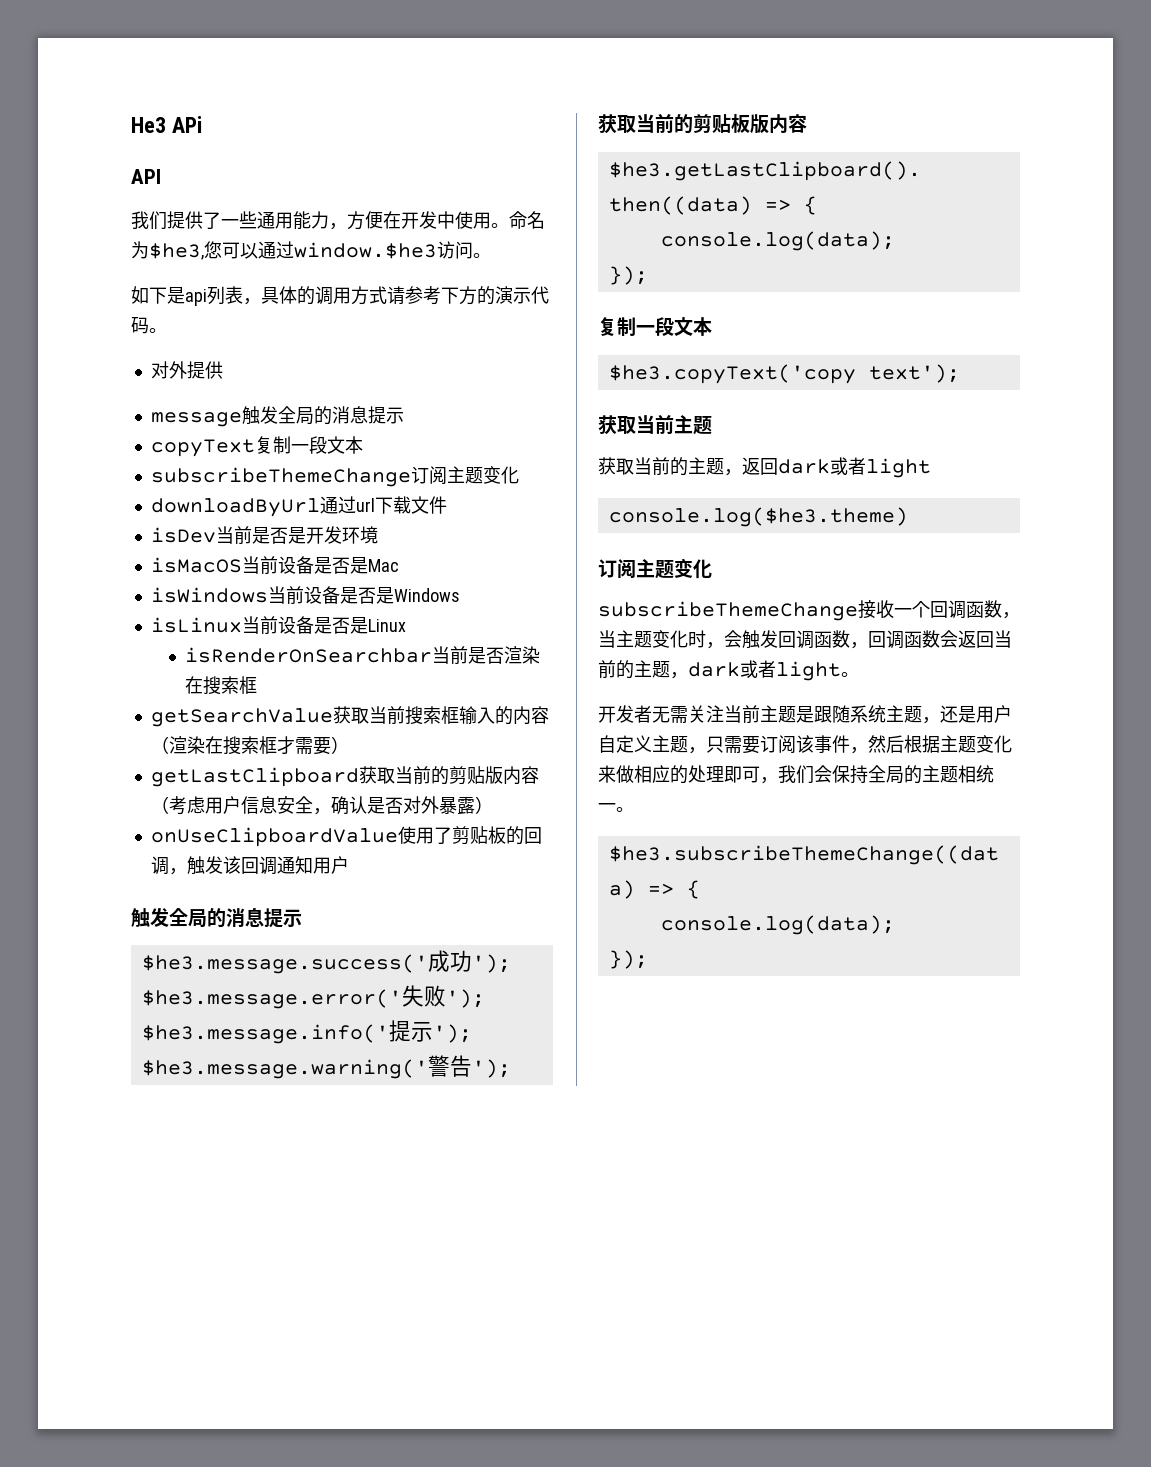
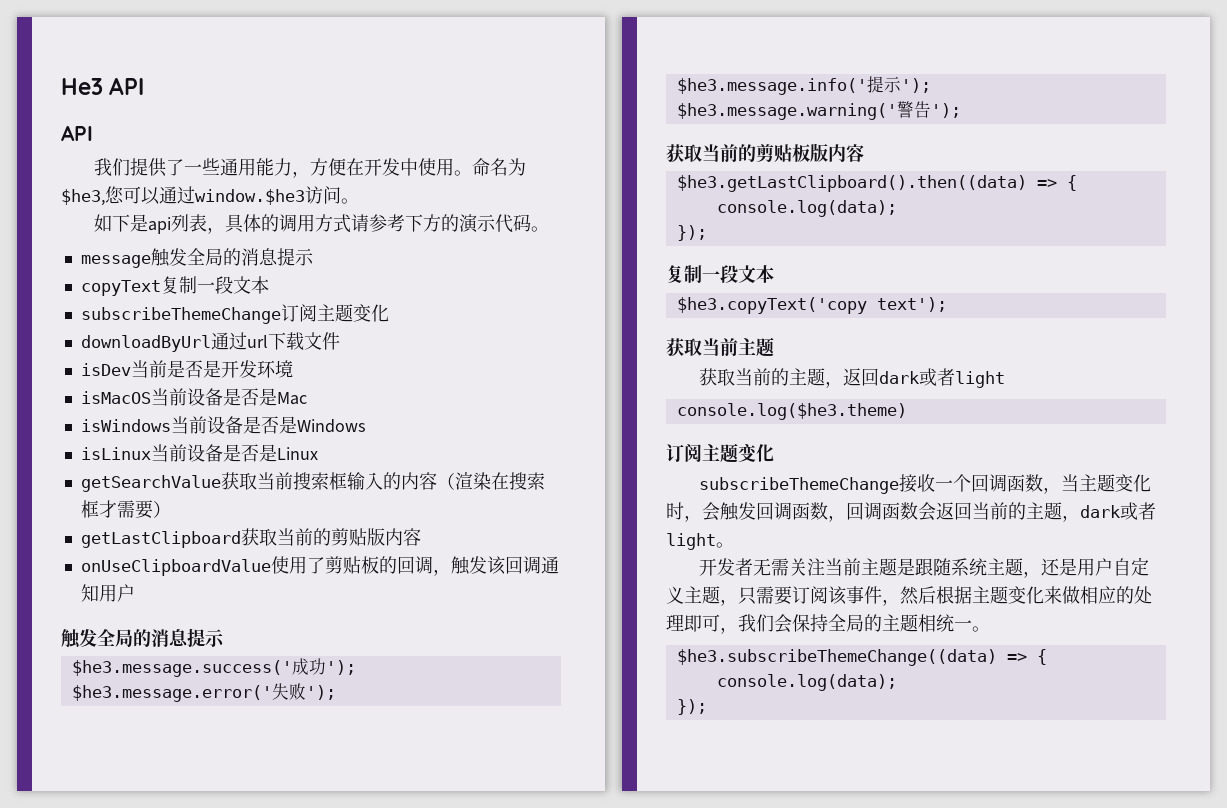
- He3 APi
+ He3 API
- 对外提供
- isRenderOnSearchbar当前是否渲染在搜索框
- getLastClipboard获取当前的剪贴版内容（考虑用户信息安全，确认是否对外暴露）
+ getLastClipboard获取当前的剪贴版内容

